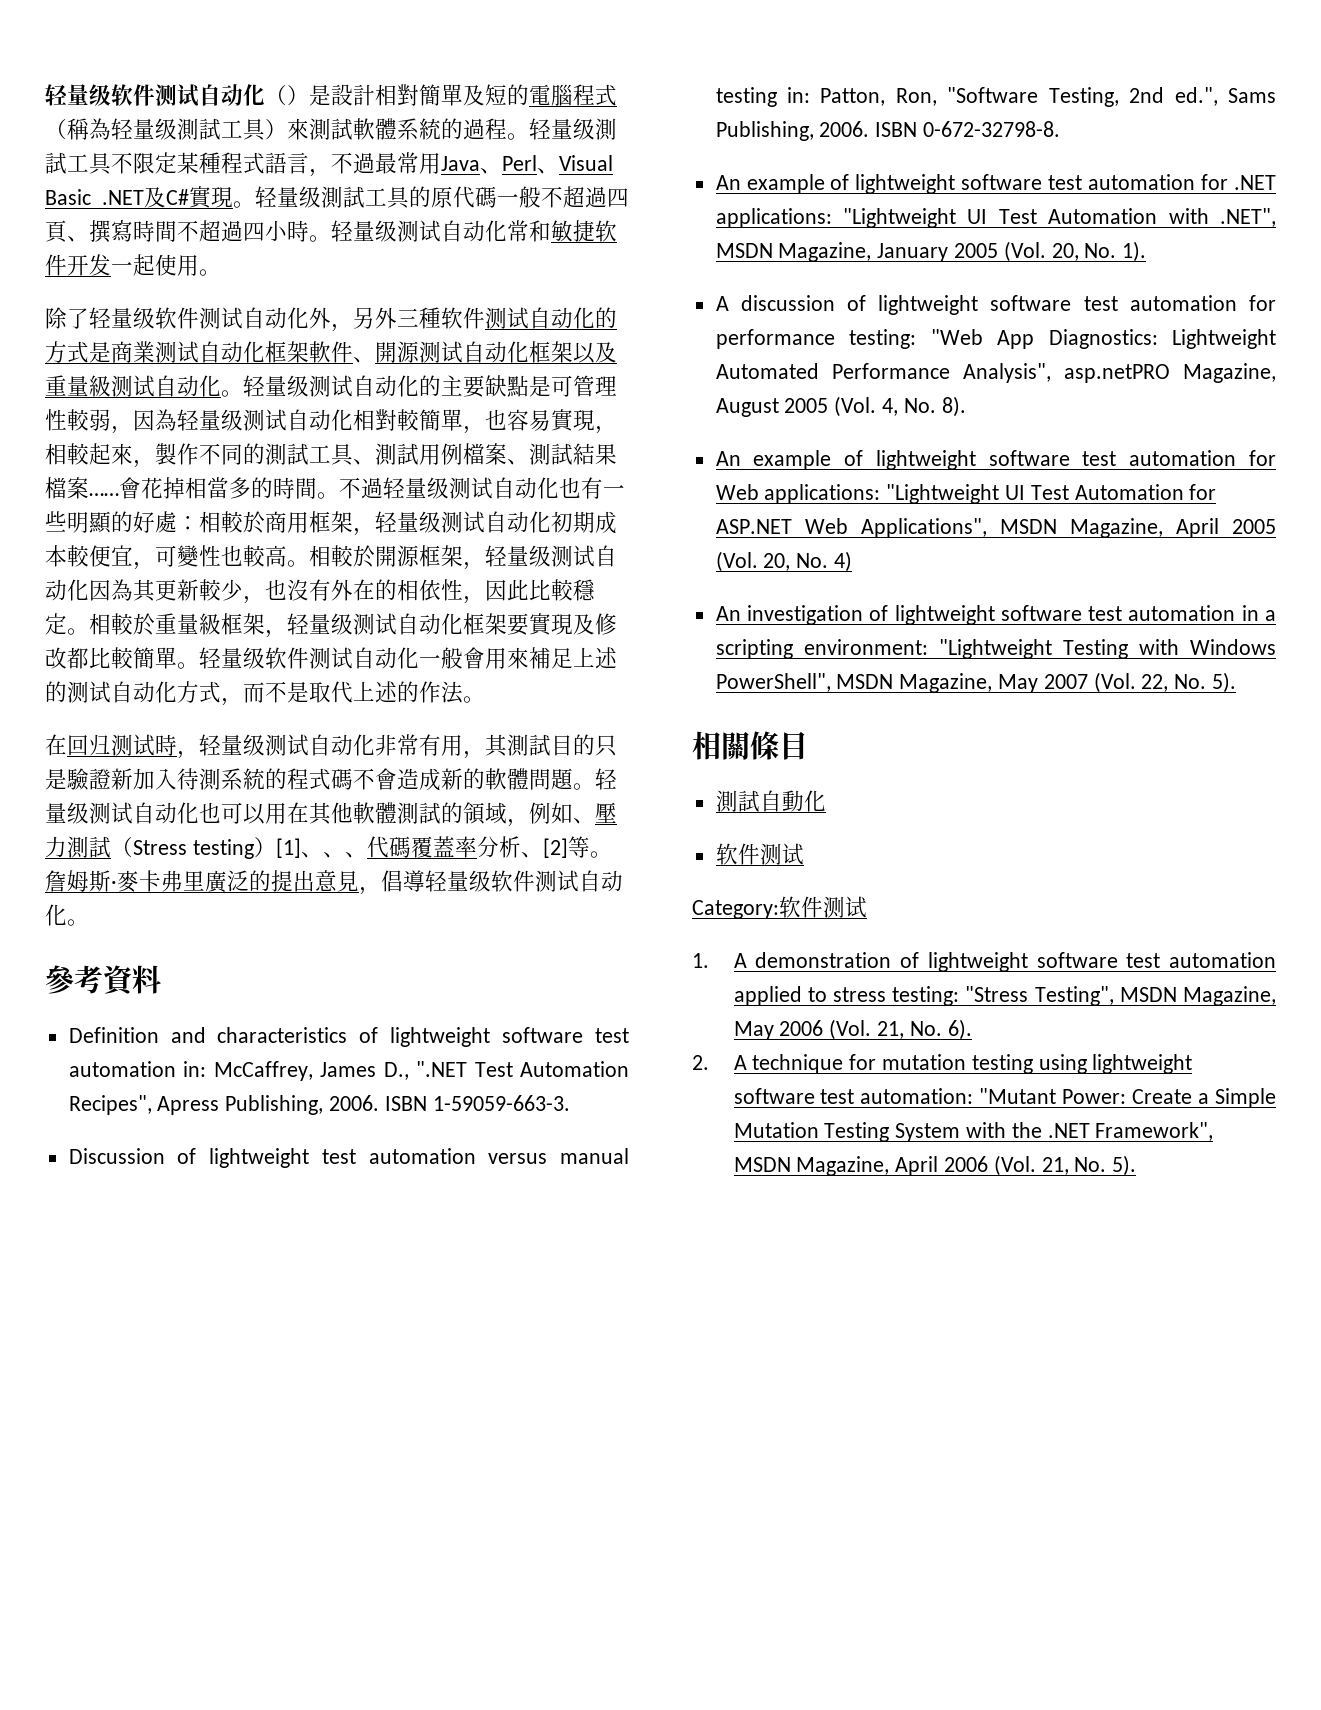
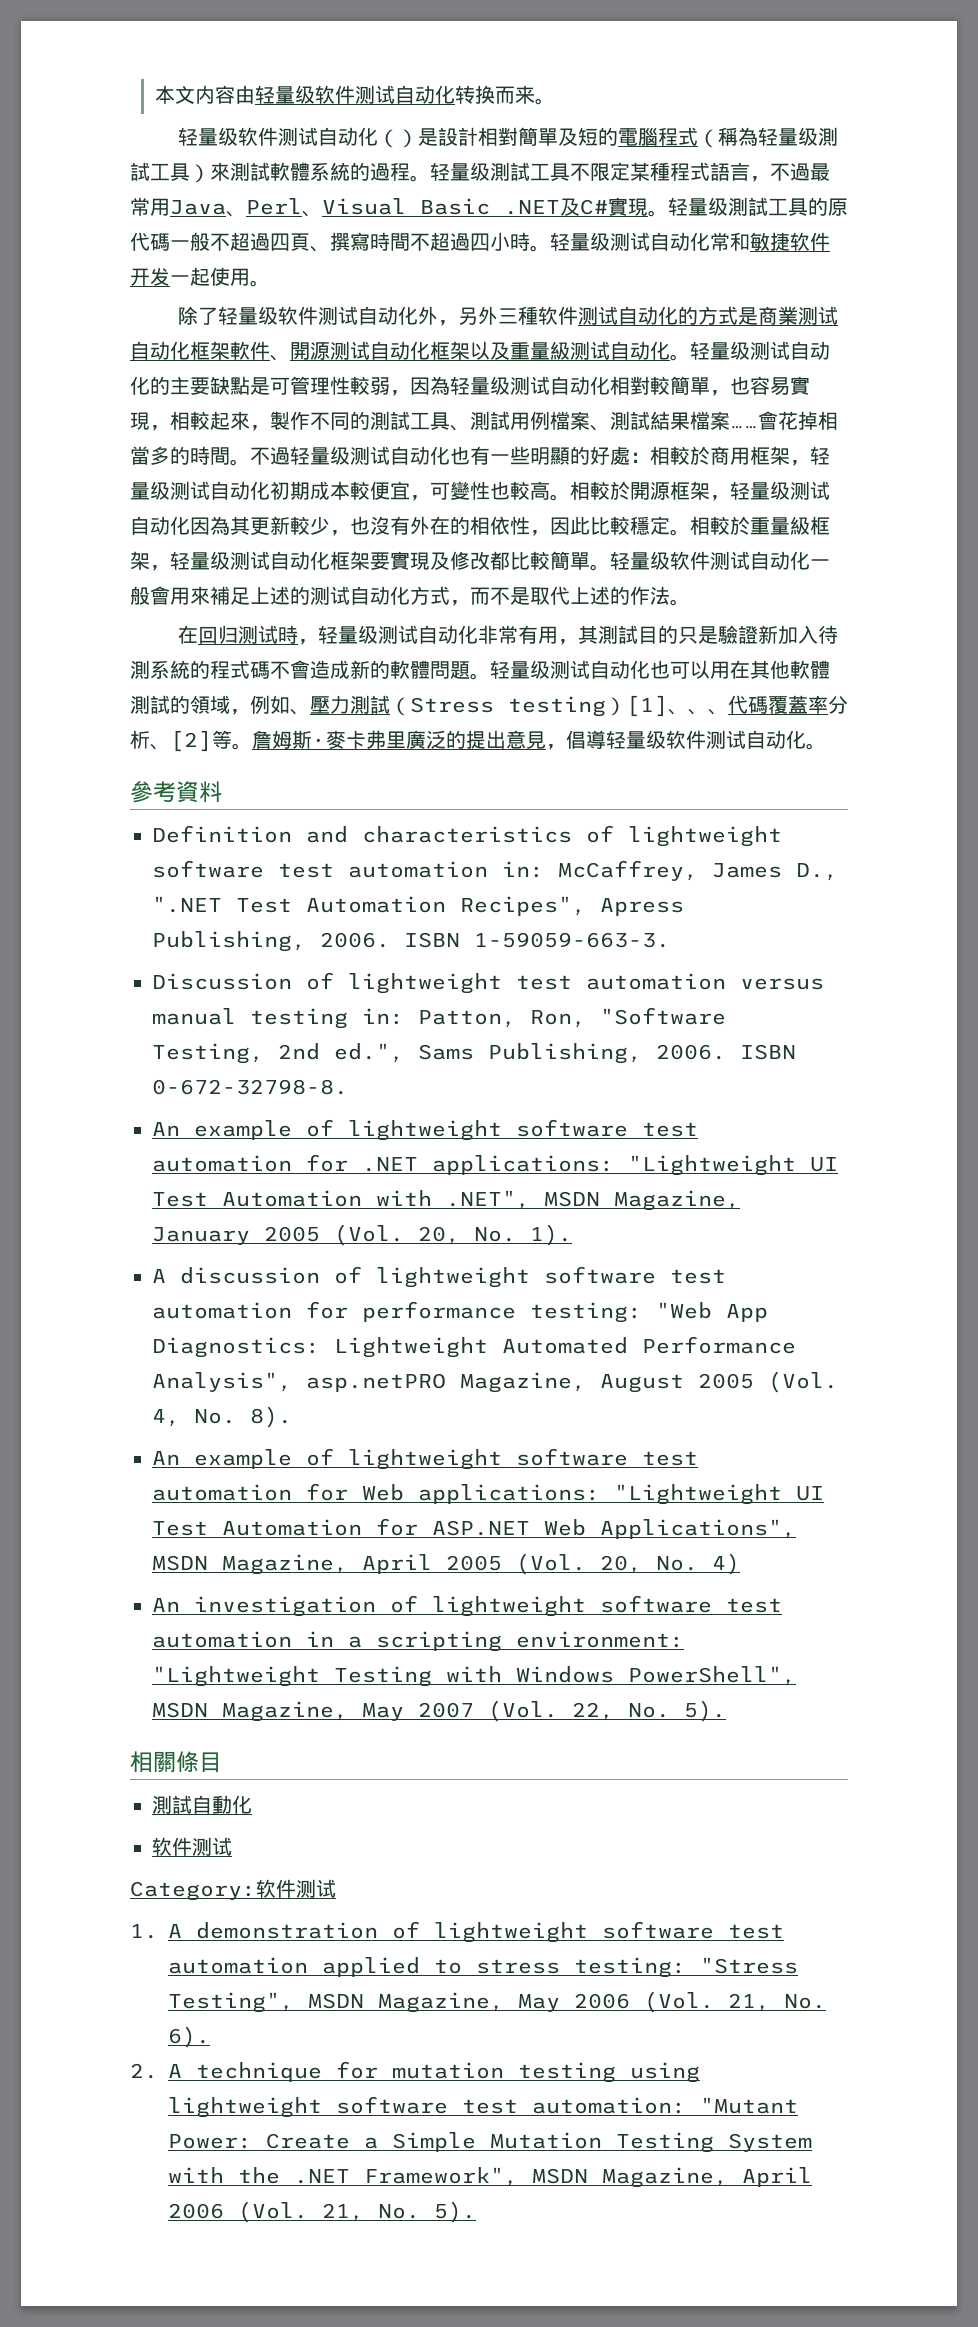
+ 本文内容由轻量级软件测试自动化转换而来。

